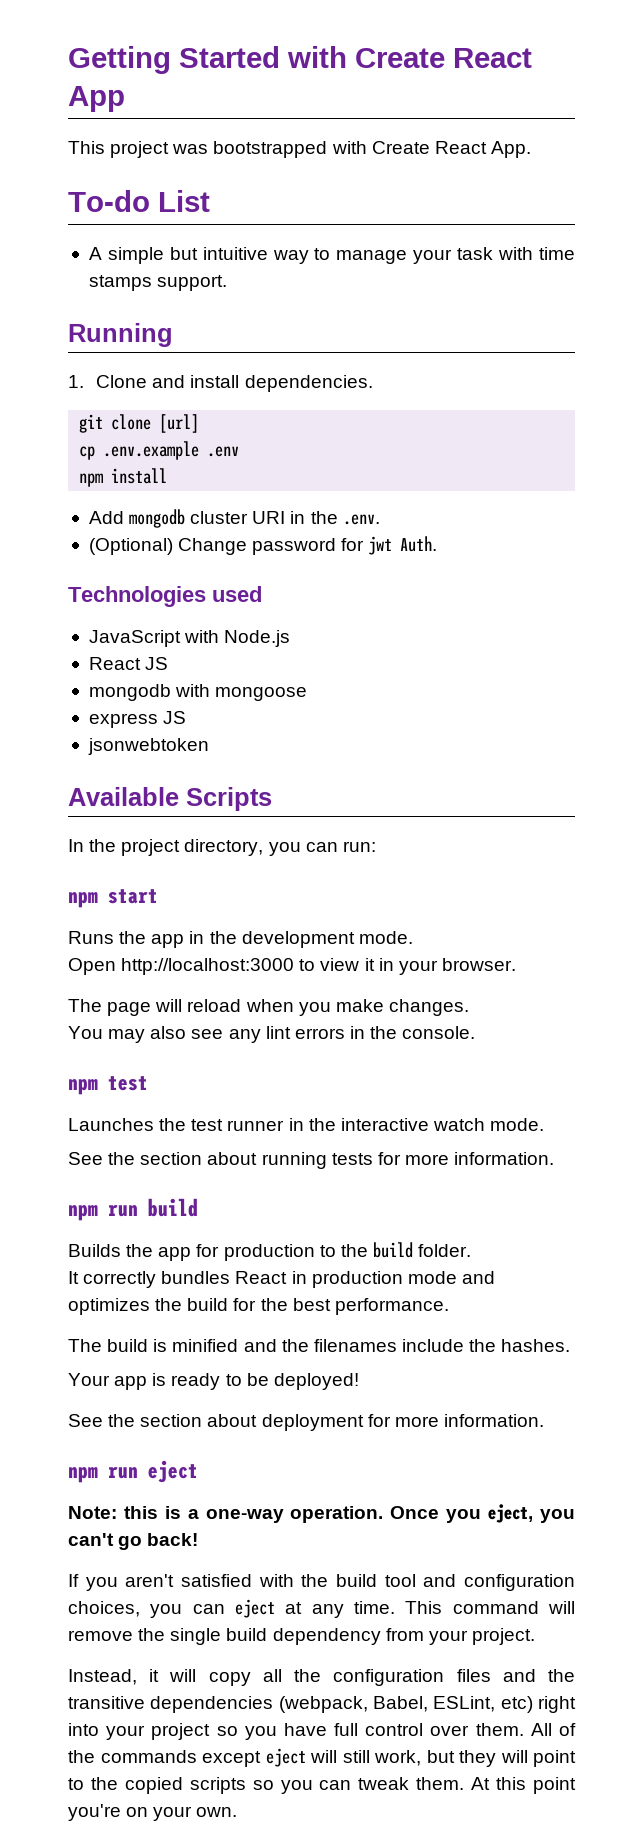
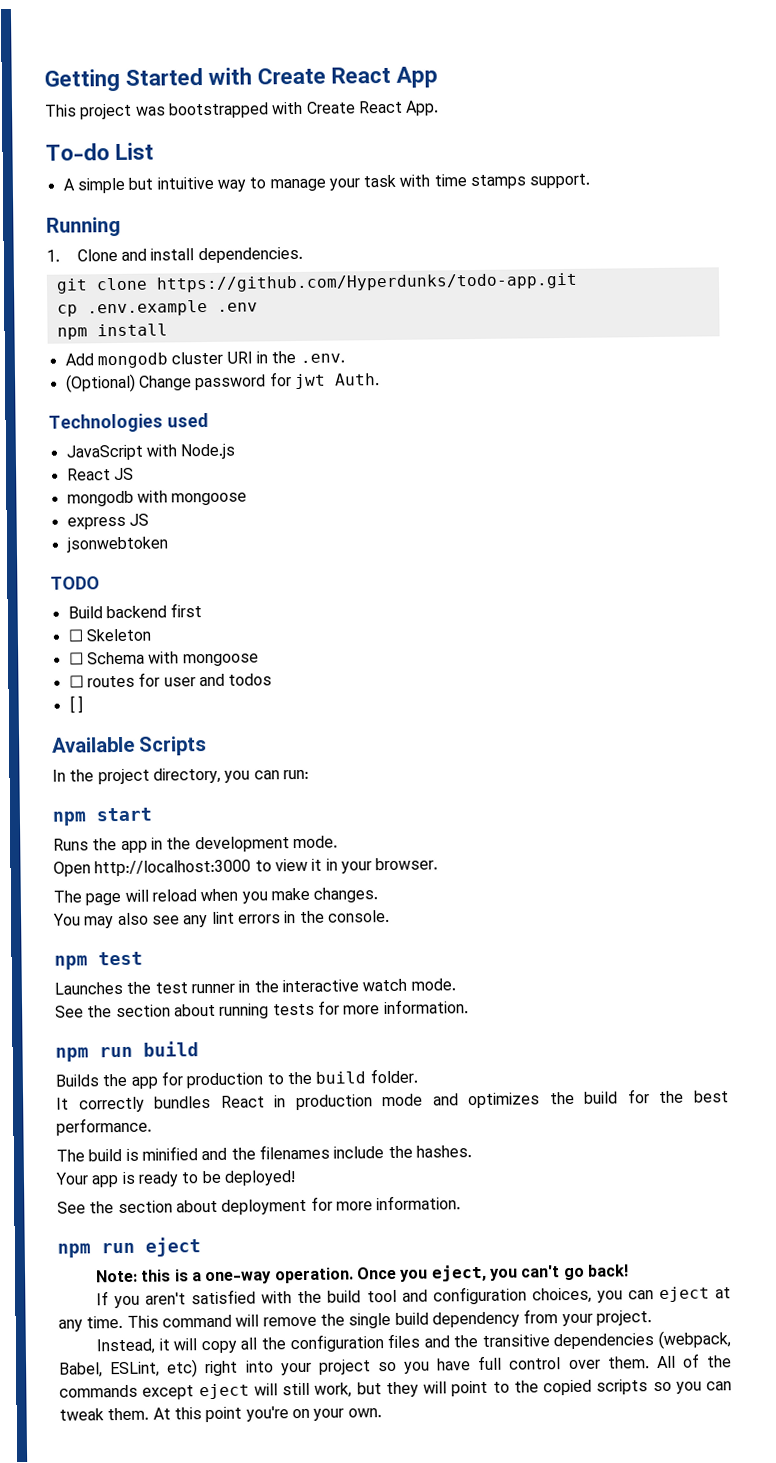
- git clone [url]
+ git clone https://github.com/Hyperdunks/todo-app.git
+ TODO
+ Build backend first
+ ☐ Skeleton
+ ☐ Schema with mongoose
+ ☐ routes for user and todos
+ [ ]

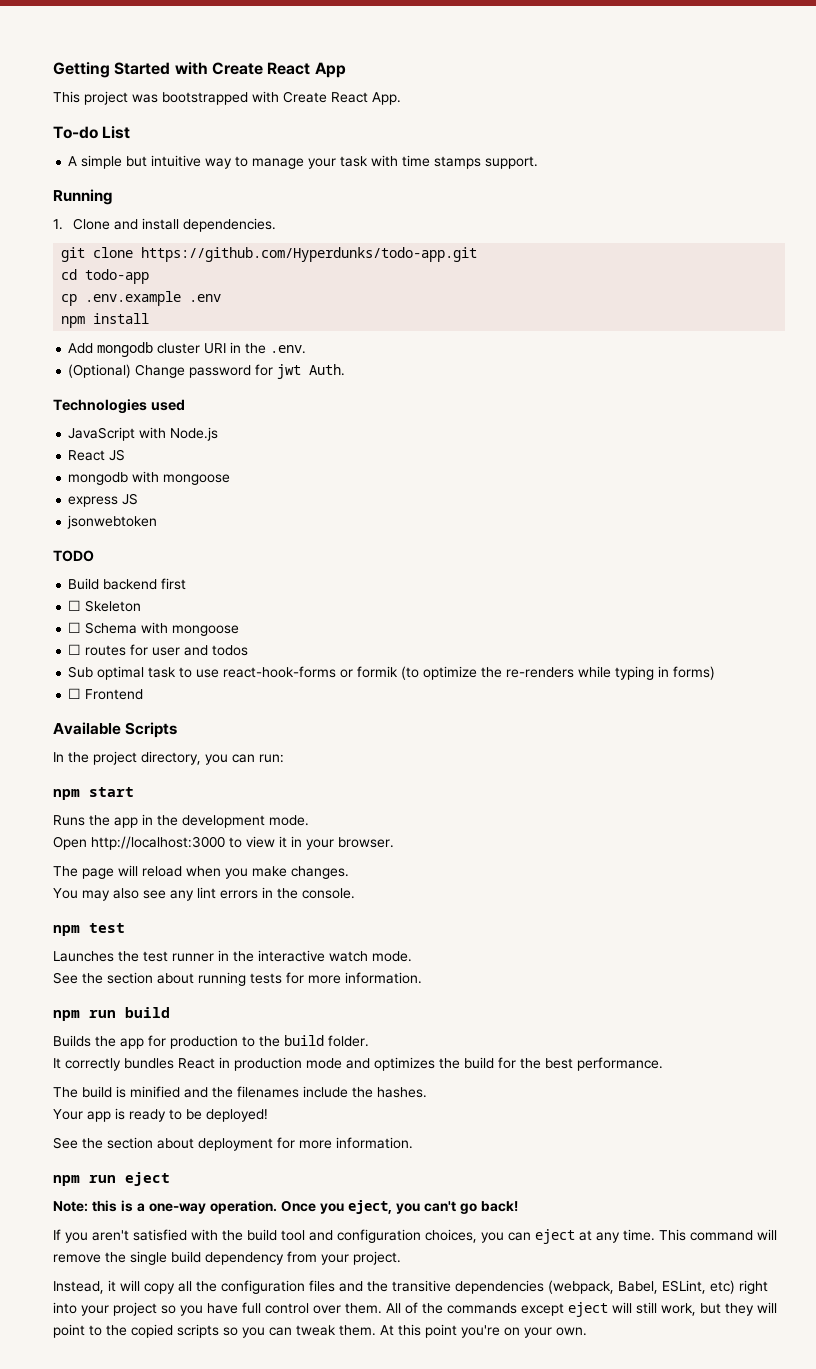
+ cd todo-app
- [ ]
+ Sub optimal task to use react-hook-forms or formik (to optimize the re-renders while typing in forms)
+ ☐ Frontend

